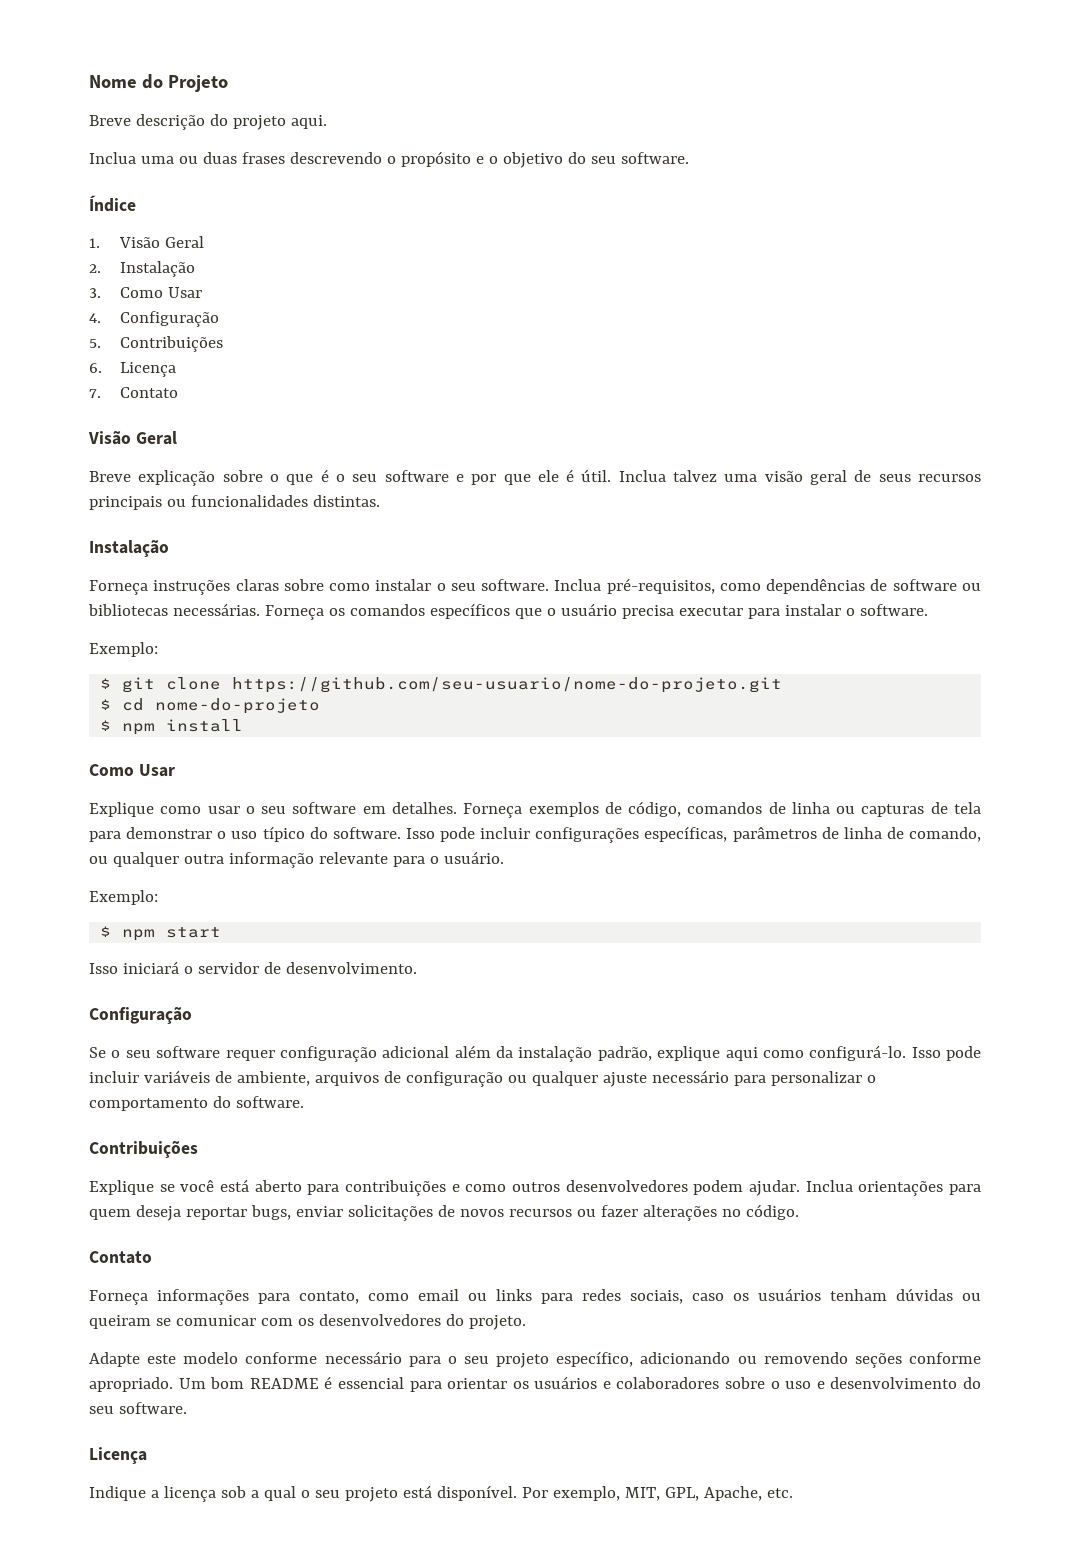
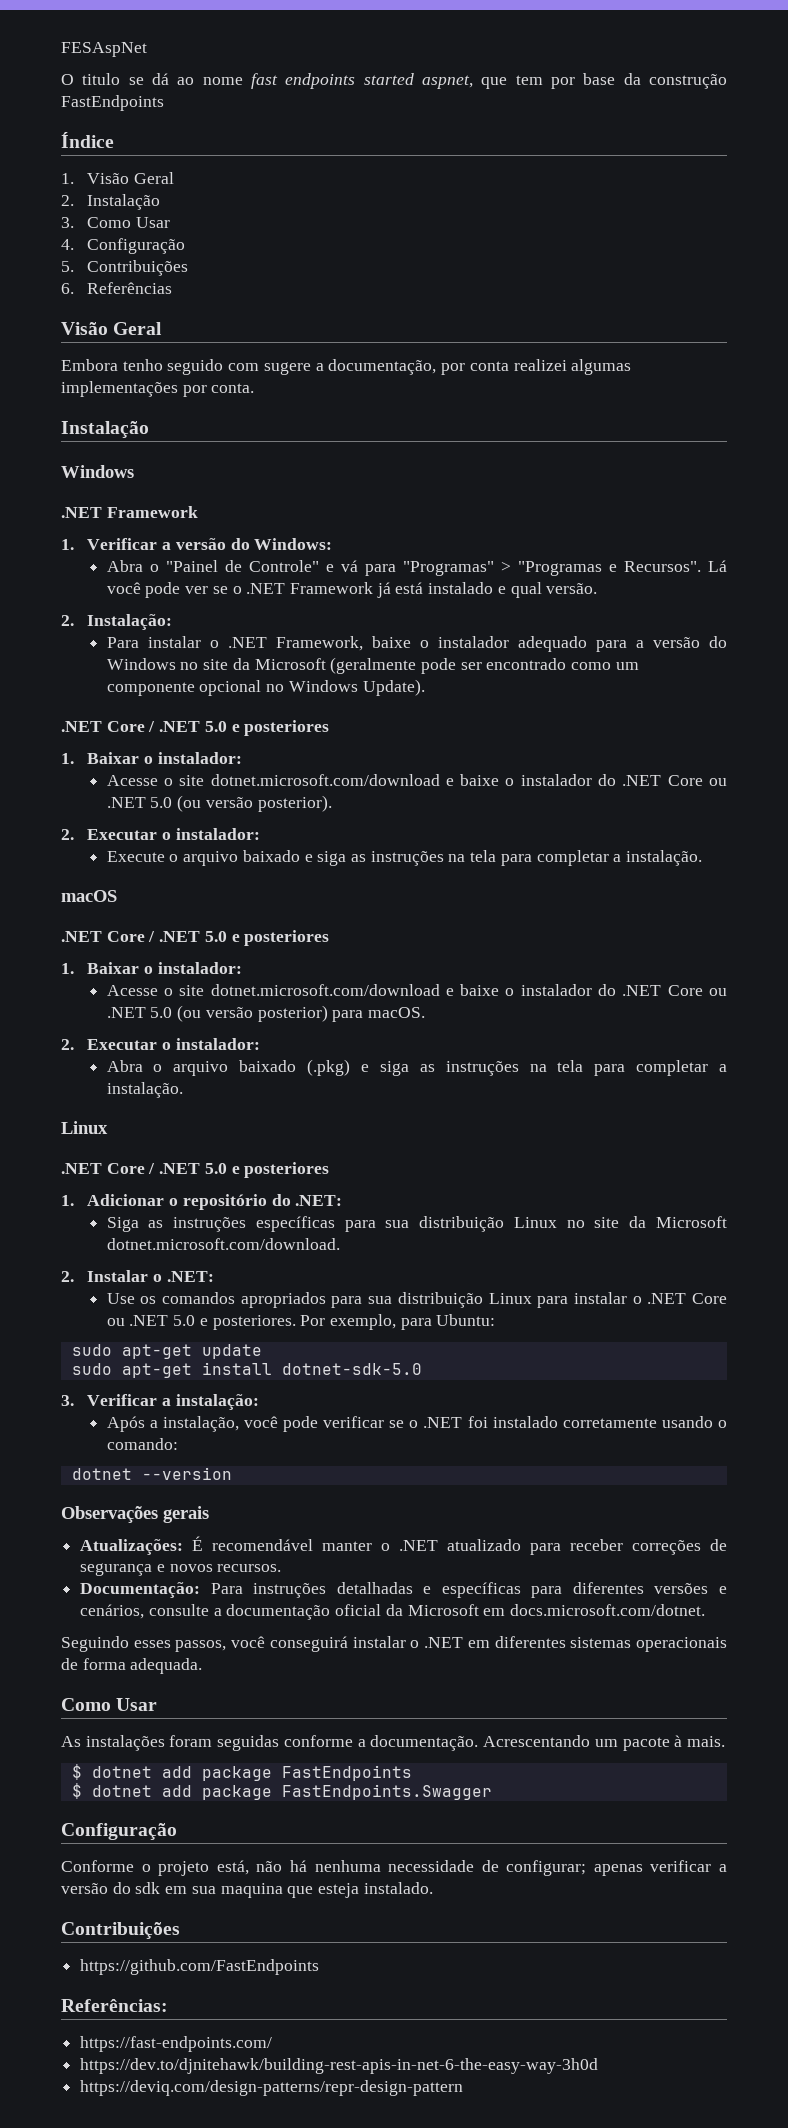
- Nome do Projeto
- Breve descrição do projeto aqui.
- Inclua uma ou duas frases descrevendo o propósito e o objetivo do seu software.
+ FESAspNet
+ O titulo se dá ao nome fast endpoints started aspnet, que tem por base da construção FastEndpoints
- 6. Licença
- 7. Contato
+ 6. Referências
  Visão Geral
- Breve explicação sobre o que é o seu software e por que ele é útil. Inclua talvez uma visão geral de seus recursos principais ou funcionalidades distintas.
+ Embora tenho seguido com sugere a documentação, por conta realizei algumas implementações por conta.
  Instalação
- Forneça instruções claras sobre como instalar o seu software. Inclua pré-requisitos, como dependências de software ou bibliotecas necessárias. Forneça os comandos específicos que o usuário precisa executar para instalar o software.
- Exemplo:
- $ git clone https://github.com/seu-usuario/nome-do-projeto.git
- $ cd nome-do-projeto
- $ npm install
+ Windows
+ .NET Framework
+ 1. Verificar a versão do Windows:
+ Abra o "Painel de Controle" e vá para "Programas" > "Programas e Recursos". Lá você pode ver se o .NET Framework já está instalado e qual versão.
+ 2. Instalação:
+ Para instalar o .NET Framework, baixe o instalador adequado para a versão do Windows no site da Microsoft (geralmente pode ser encontrado como um componente opcional no Windows Update).
+ .NET Core / .NET 5.0 e posteriores
+ 1. Baixar o instalador:
+ Acesse o site dotnet.microsoft.com/download e baixe o instalador do .NET Core ou .NET 5.0 (ou versão posterior).
+ 2. Executar o instalador:
+ Execute o arquivo baixado e siga as instruções na tela para completar a instalação.
+ macOS
+ .NET Core / .NET 5.0 e posteriores
+ 1. Baixar o instalador:
+ Acesse o site dotnet.microsoft.com/download e baixe o instalador do .NET Core ou .NET 5.0 (ou versão posterior) para macOS.
+ 2. Executar o instalador:
+ Abra o arquivo baixado (.pkg) e siga as instruções na tela para completar a instalação.
+ Linux
+ .NET Core / .NET 5.0 e posteriores
+ 1. Adicionar o repositório do .NET:
+ Siga as instruções específicas para sua distribuição Linux no site da Microsoft dotnet.microsoft.com/download.
+ 2. Instalar o .NET:
+ Use os comandos apropriados para sua distribuição Linux para instalar o .NET Core ou .NET 5.0 e posteriores. Por exemplo, para Ubuntu:
+ sudo apt-get update
+ sudo apt-get install dotnet-sdk-5.0
+ 3. Verificar a instalação:
+ Após a instalação, você pode verificar se o .NET foi instalado corretamente usando o comando:
+ dotnet --version
+ Observações gerais
+ Atualizações: É recomendável manter o .NET atualizado para receber correções de segurança e novos recursos.
+ Documentação: Para instruções detalhadas e específicas para diferentes versões e cenários, consulte a documentação oficial da Microsoft em docs.microsoft.com/dotnet.
+ Seguindo esses passos, você conseguirá instalar o .NET em diferentes sistemas operacionais de forma adequada.
  Como Usar
- Explique como usar o seu software em detalhes. Forneça exemplos de código, comandos de linha ou capturas de tela para demonstrar o uso típico do software. Isso pode incluir configurações específicas, parâmetros de linha de comando, ou qualquer outra informação relevante para o usuário.
- Exemplo:
- $ npm start
- Isso iniciará o servidor de desenvolvimento.
+ As instalações foram seguidas conforme a documentação. Acrescentando um pacote à mais.
+ $ dotnet add package FastEndpoints
+ $ dotnet add package FastEndpoints.Swagger
  Configuração
- Se o seu software requer configuração adicional além da instalação padrão, explique aqui como configurá-lo. Isso pode incluir variáveis de ambiente, arquivos de configuração ou qualquer ajuste necessário para personalizar o comportamento do software.
+ Conforme o projeto está, não há nenhuma necessidade de configurar; apenas verificar a versão do sdk em sua maquina que esteja instalado.
  Contribuições
- Explique se você está aberto para contribuições e como outros desenvolvedores podem ajudar. Inclua orientações para quem deseja reportar bugs, enviar solicitações de novos recursos ou fazer alterações no código.
- Contato
- Forneça informações para contato, como email ou links para redes sociais, caso os usuários tenham dúvidas ou queiram se comunicar com os desenvolvedores do projeto.
- Adapte este modelo conforme necessário para o seu projeto específico, adicionando ou removendo seções conforme apropriado. Um bom README é essencial para orientar os usuários e colaboradores sobre o uso e desenvolvimento do seu software.
- Licença
- Indique a licença sob a qual o seu projeto está disponível. Por exemplo, MIT, GPL, Apache, etc.
+ https://github.com/FastEndpoints
+ Referências:
+ https://fast-endpoints.com/
+ https://dev.to/djnitehawk/building-rest-apis-in-net-6-the-easy-way-3h0d
+ https://deviq.com/design-patterns/repr-design-pattern

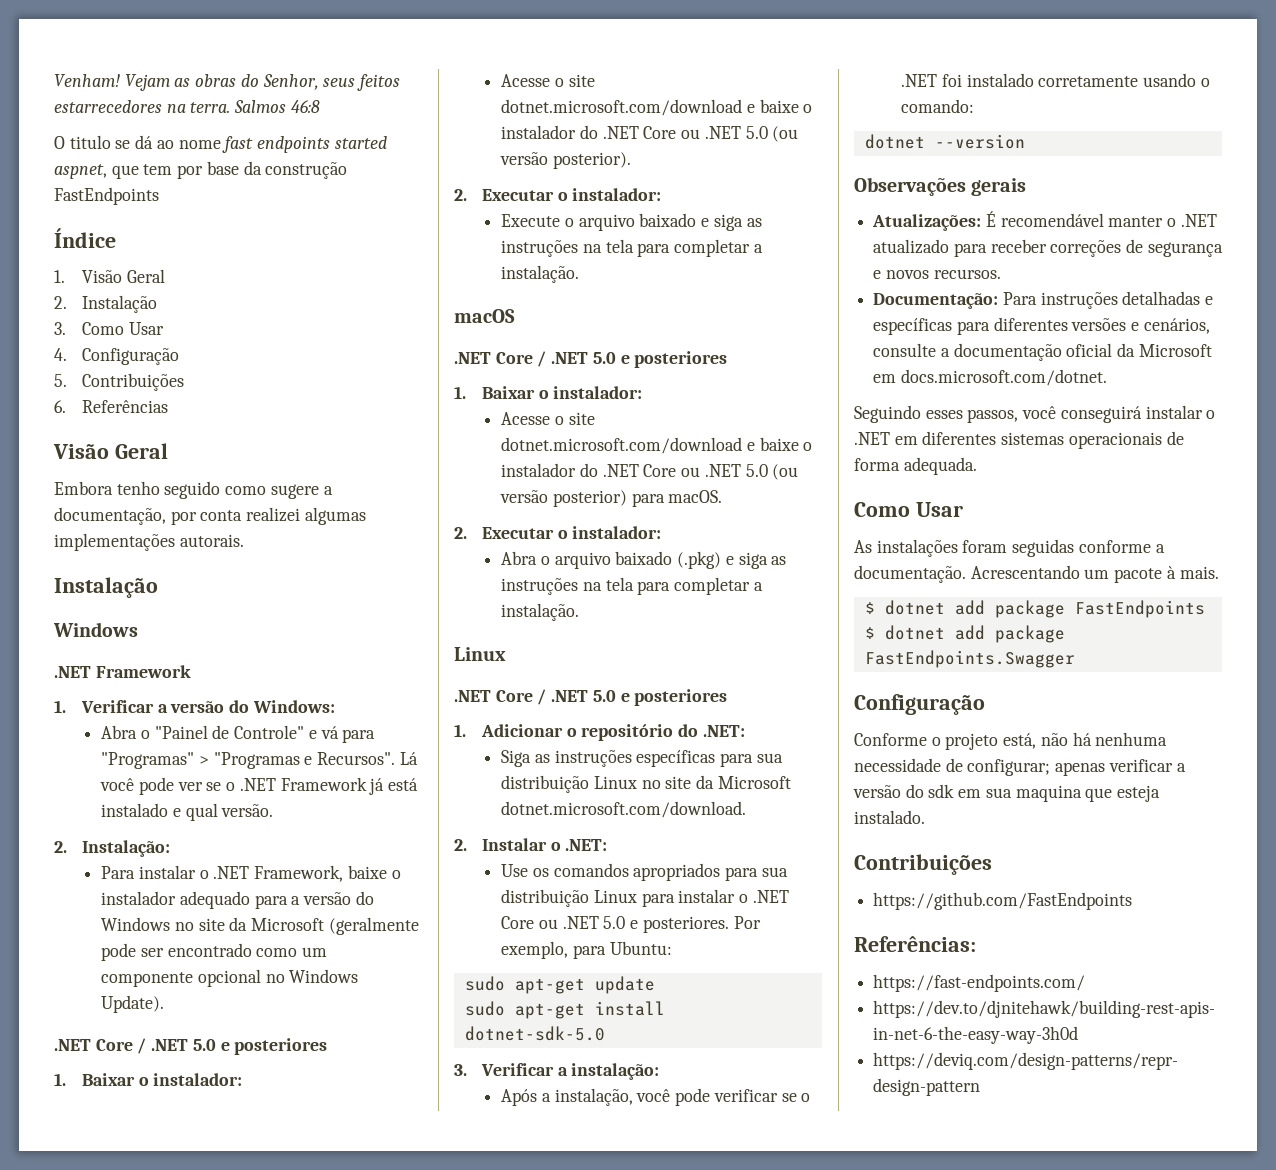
- FESAspNet
+ Venham! Vejam as obras do Senhor, seus feitos estarrecedores na terra. Salmos 46:8
- Embora tenho seguido com sugere a documentação, por conta realizei algumas implementações por conta.
+ Embora tenho seguido como sugere a documentação, por conta realizei algumas implementações autorais.

